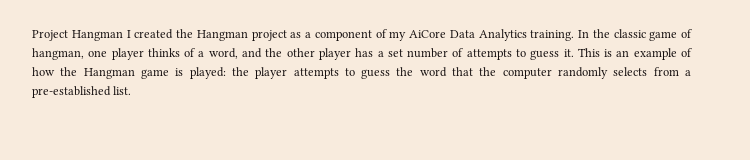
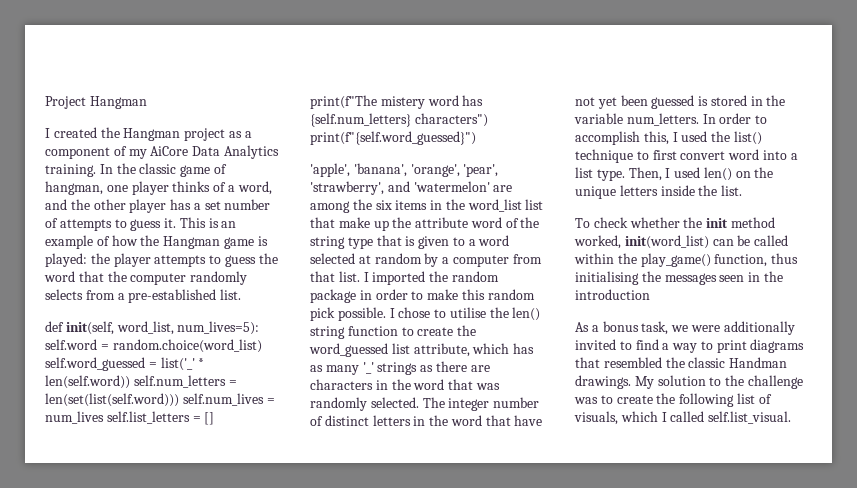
- Project Hangman I created the Hangman project as a component of my AiCore Data Analytics training.
+ Project Hangman
+ I created the Hangman project as a component of my AiCore Data Analytics training.
+ def init(self, word_list, num_lives=5): self.word = random.choice(word_list) self.word_guessed = list('_' * len(self.word)) self.num_letters = len(set(list(self.word))) self.num_lives = num_lives self.list_letters = [] print(f"The mistery word has {self.num_letters} characters") print(f"{self.word_guessed}")
+ 'apple', 'banana', 'orange', 'pear', 'strawberry', and 'watermelon' are among the six items in the word_list list that make up the attribute word of the string type that is given to a word selected at random by a computer from that list. I imported the random package in order to make this random pick possible. I chose to utilise the len() string function to create the word_guessed list attribute, which has as many '_' strings as there are characters in the word that was randomly selected. The integer number of distinct letters in the word that have not yet been guessed is stored in the variable num_letters. In order to accomplish this, I used the list() technique to first convert word into a list type. Then, I used len() on the unique letters inside the list.
+ To check whether the init method worked, init(word_list) can be called within the play_game() function, thus initialising the messages seen in the introduction
+ As a bonus task, we were additionally invited to find a way to print diagrams that resembled the classic Handman drawings. My solution to the challenge was to create the following list of visuals, which I called self.list_visual.

